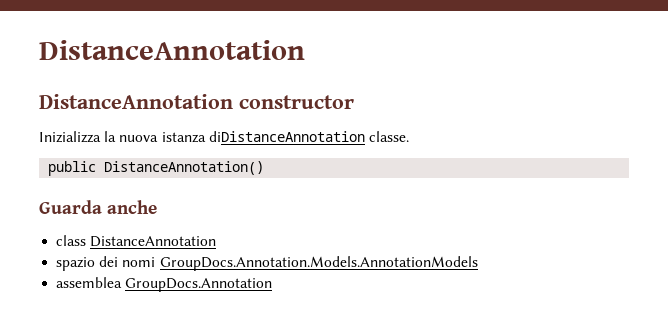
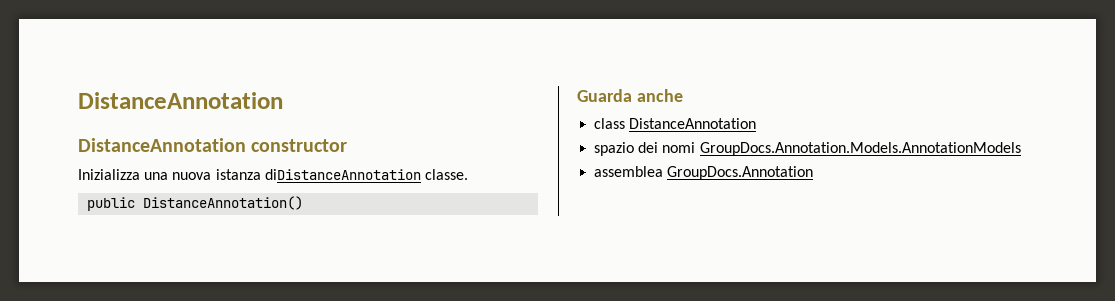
- Inizializza la nuova istanza diDistanceAnnotation classe.
+ Inizializza una nuova istanza diDistanceAnnotation classe.

